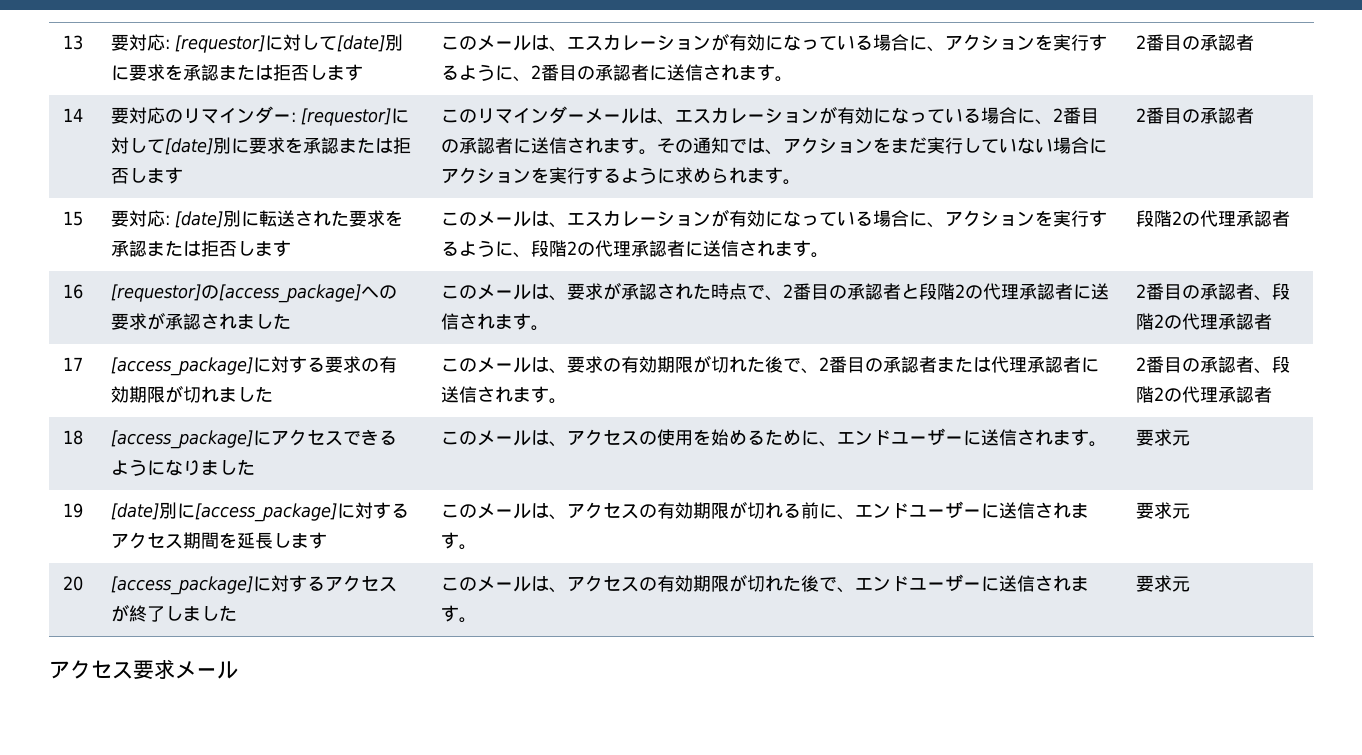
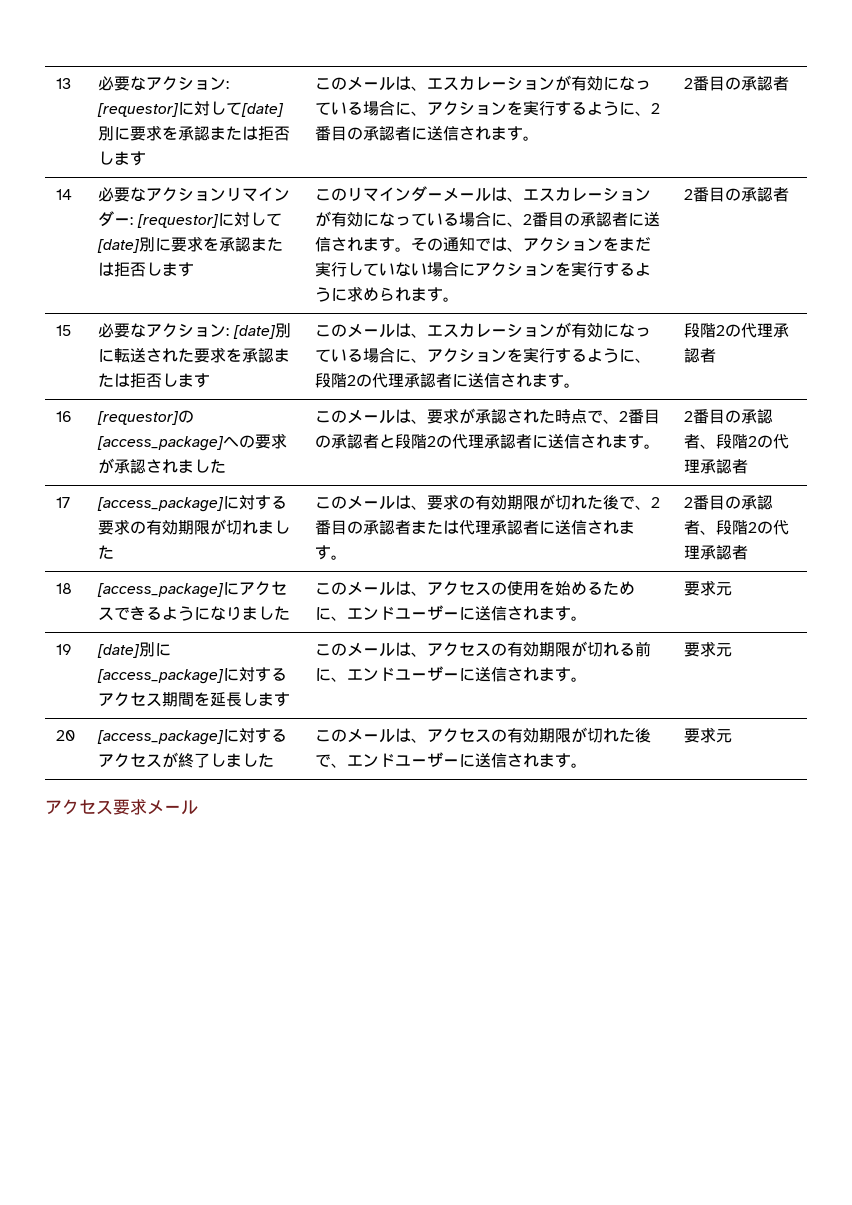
- 要対応: [requestor]に対して[date]別に要求を承認または拒否します
+ 必要なアクション: [requestor]に対して[date]別に要求を承認または拒否します
- 要対応のリマインダー: [requestor]に対して[date]別に要求を承認または拒否します
+ 必要なアクションリマインダー: [requestor]に対して[date]別に要求を承認または拒否します
- 要対応: [date]別に転送された要求を承認または拒否します
+ 必要なアクション: [date]別に転送された要求を承認または拒否します

